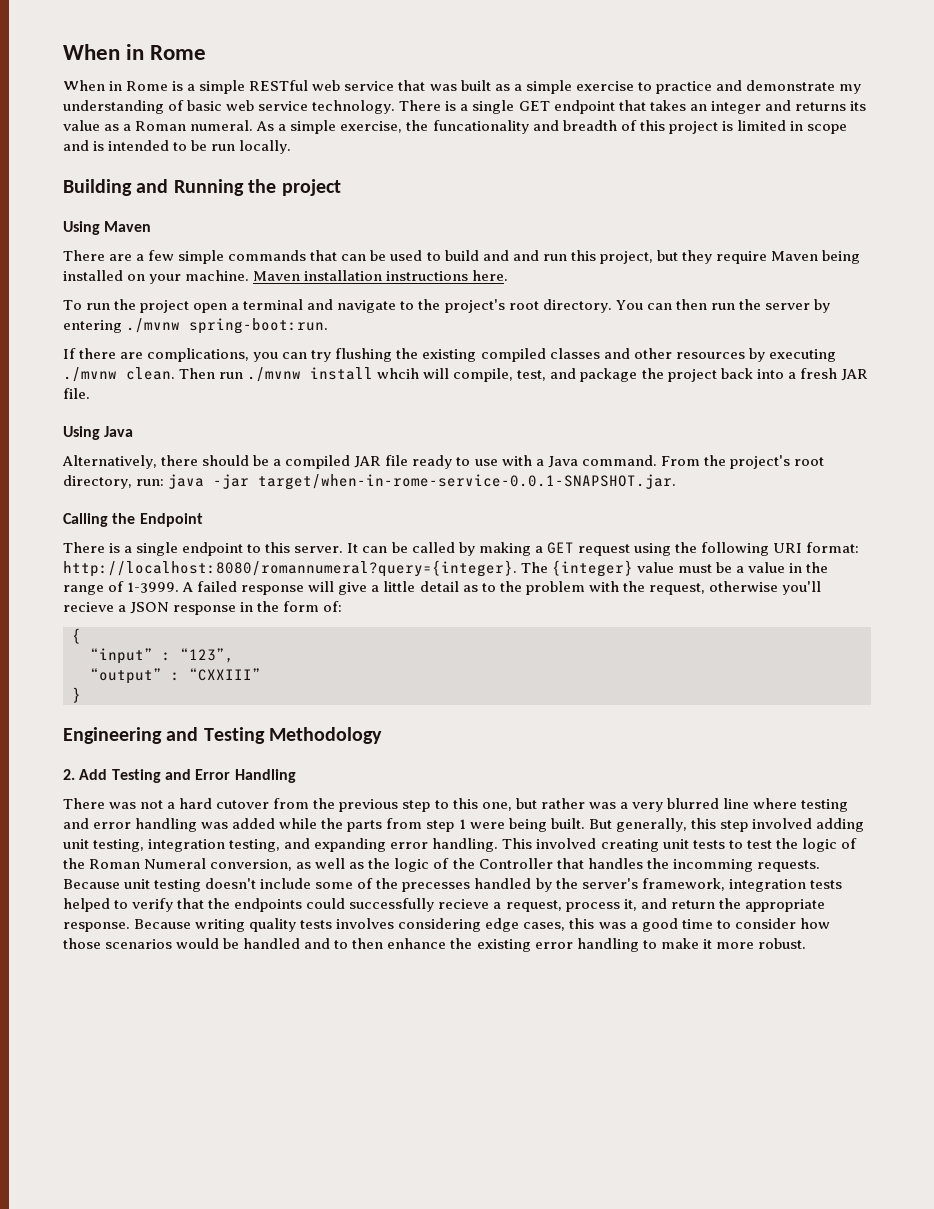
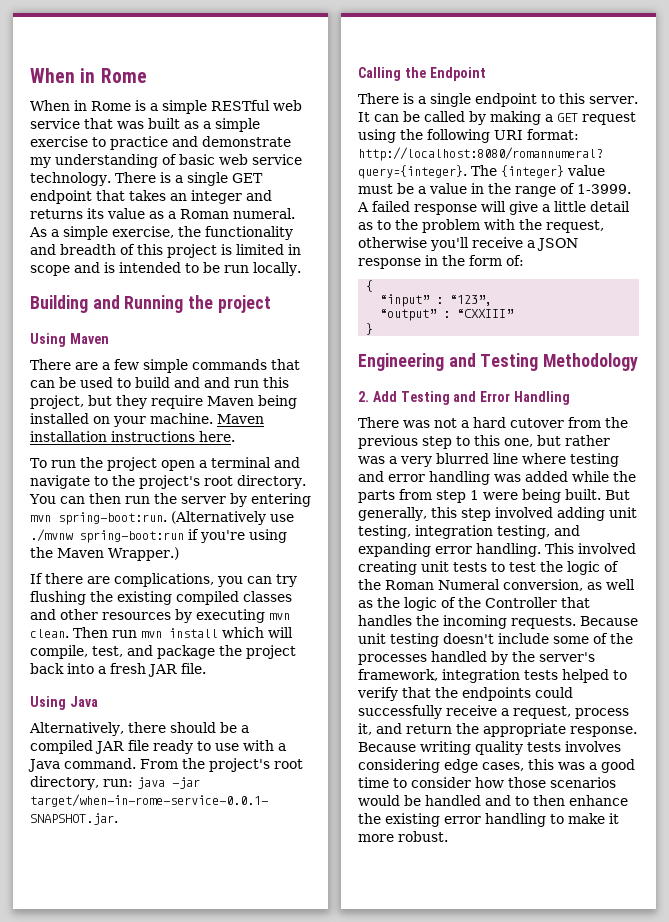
- As a simple exercise, the funcationality and breadth of this project is limited in scope and is intended to be run locally.
+ As a simple exercise, the functionality and breadth of this project is limited in scope and is intended to be run locally.
- You can then run the server by entering ./mvnw spring-boot:run.
+ You can then run the server by entering mvn spring-boot:run. (Alternatively use ./mvnw spring-boot:run if you're using the Maven Wrapper.)
- If there are complications, you can try flushing the existing compiled classes and other resources by executing ./mvnw clean.
+ If there are complications, you can try flushing the existing compiled classes and other resources by executing mvn clean.
- Then run ./mvnw install whcih will compile, test, and package the project back into a fresh JAR file.
+ Then run mvn install which will compile, test, and package the project back into a fresh JAR file.
- A failed response will give a little detail as to the problem with the request, otherwise you'll recieve a JSON response in the form of:
+ A failed response will give a little detail as to the problem with the request, otherwise you'll receive a JSON response in the form of:
- This involved creating unit tests to test the logic of the Roman Numeral conversion, as well as the logic of the Controller that handles the incomming requests.
+ This involved creating unit tests to test the logic of the Roman Numeral conversion, as well as the logic of the Controller that handles the incoming requests.
- Because unit testing doesn't include some of the precesses handled by the server's framework, integration tests helped to verify that the endpoints could successfully recieve a request, process it, and return the appropriate response.
+ Because unit testing doesn't include some of the processes handled by the server's framework, integration tests helped to verify that the endpoints could successfully receive a request, process it, and return the appropriate response.

